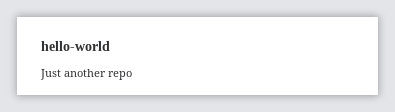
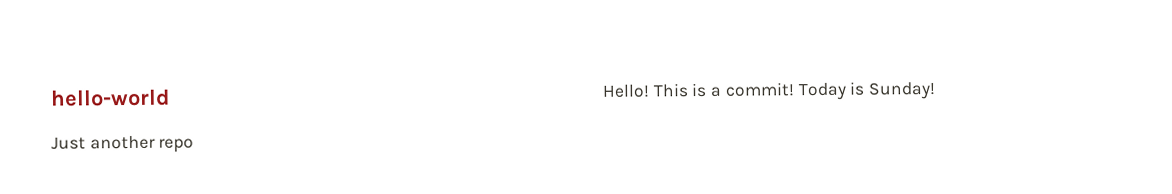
+ Hello! This is a commit! Today is Sunday!

